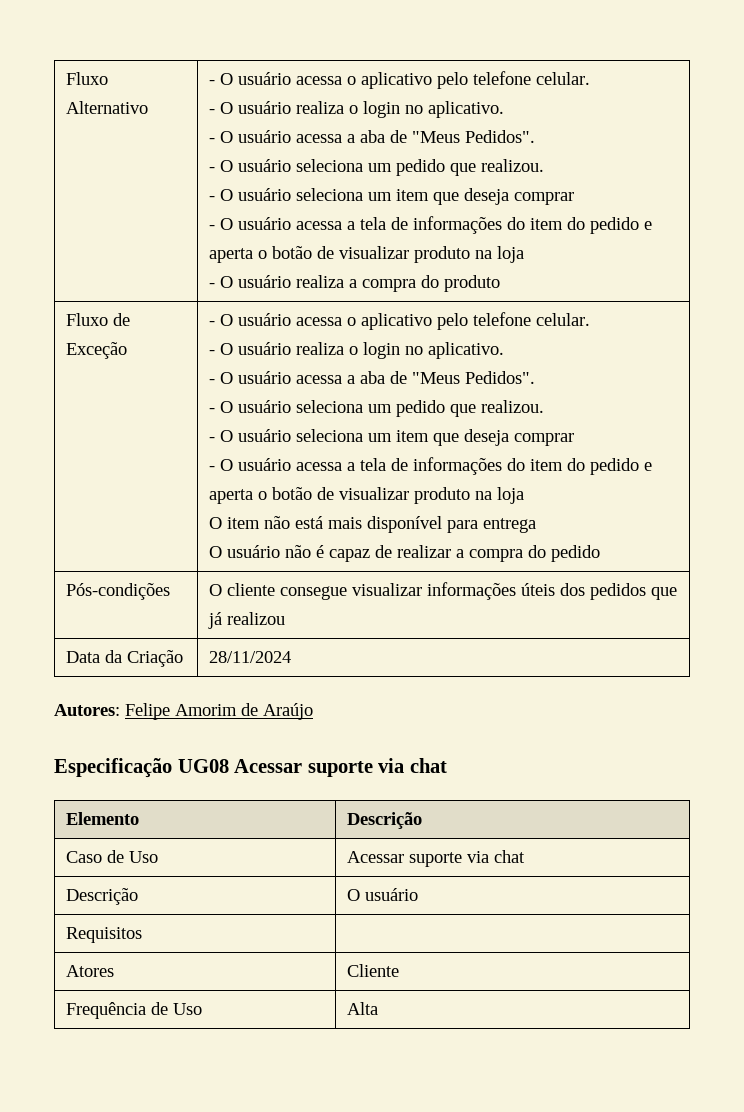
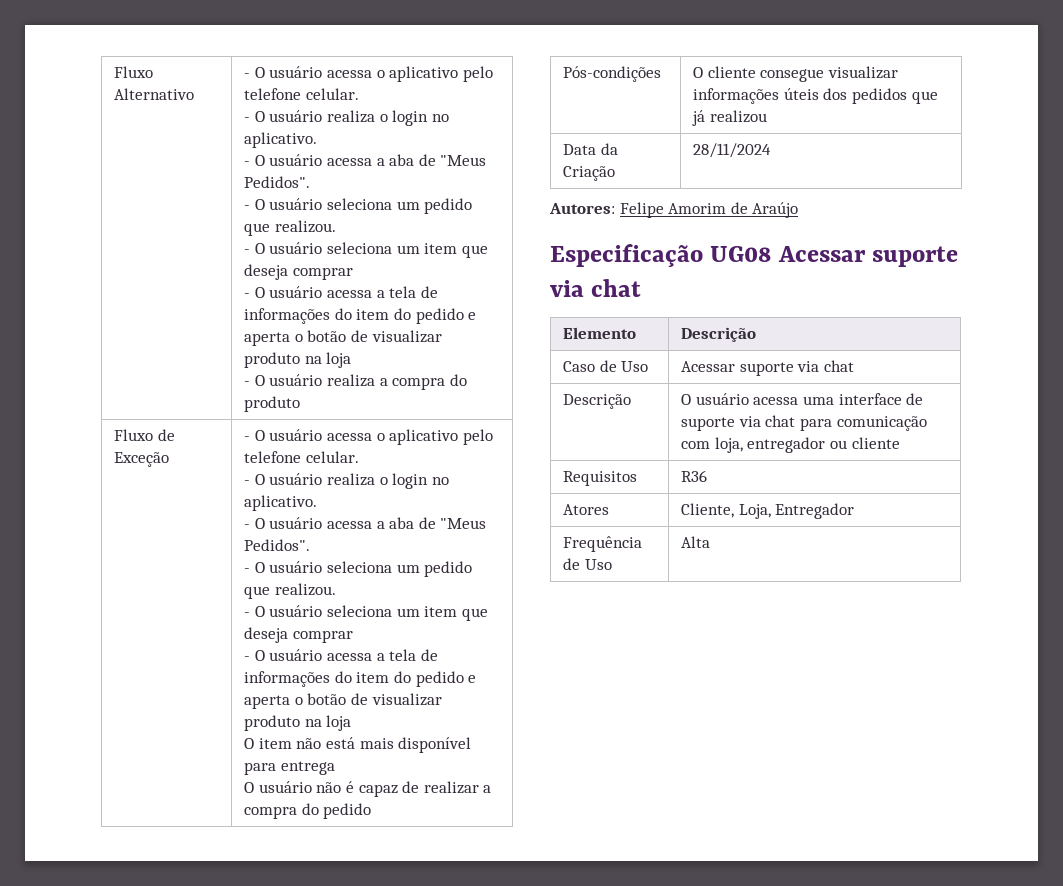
- Descrição | O usuário
+ Descrição | O usuário acessa uma interface de suporte via chat para comunicação com loja, entregador ou cliente
- Requisitos |
+ Requisitos | R36
- Atores | Cliente
+ Atores | Cliente, Loja, Entregador

